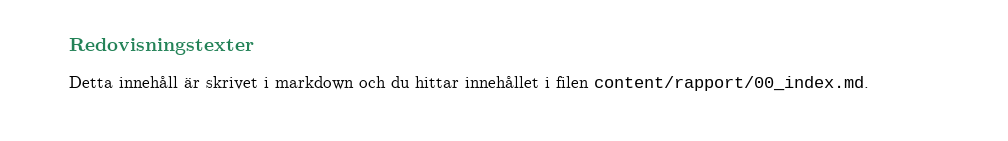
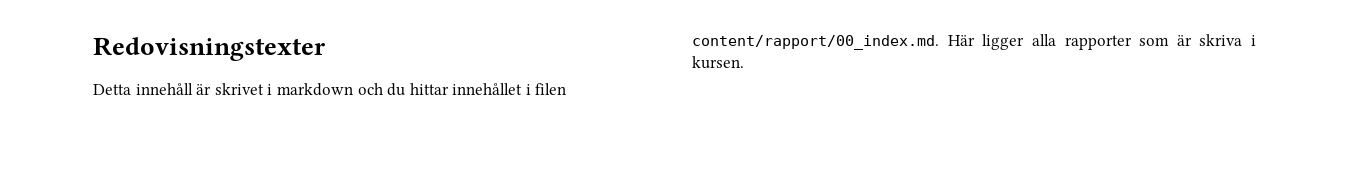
- Detta innehåll är skrivet i markdown och du hittar innehållet i filen content/rapport/00_index.md.
+ Detta innehåll är skrivet i markdown och du hittar innehållet i filen content/rapport/00_index.md. Här ligger alla rapporter som är skriva i kursen.

